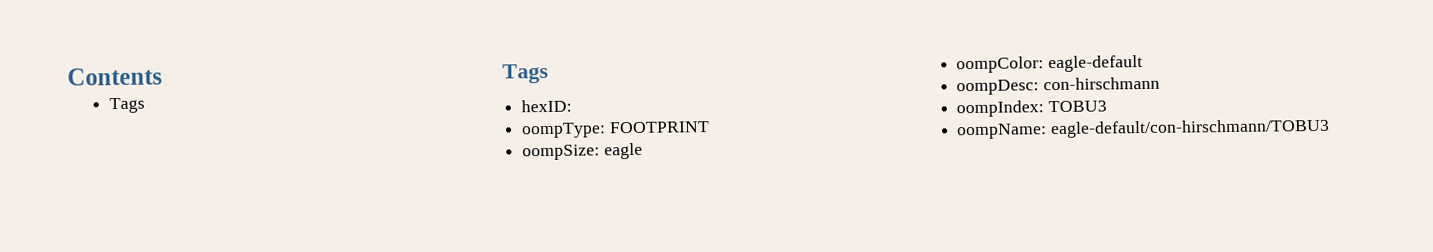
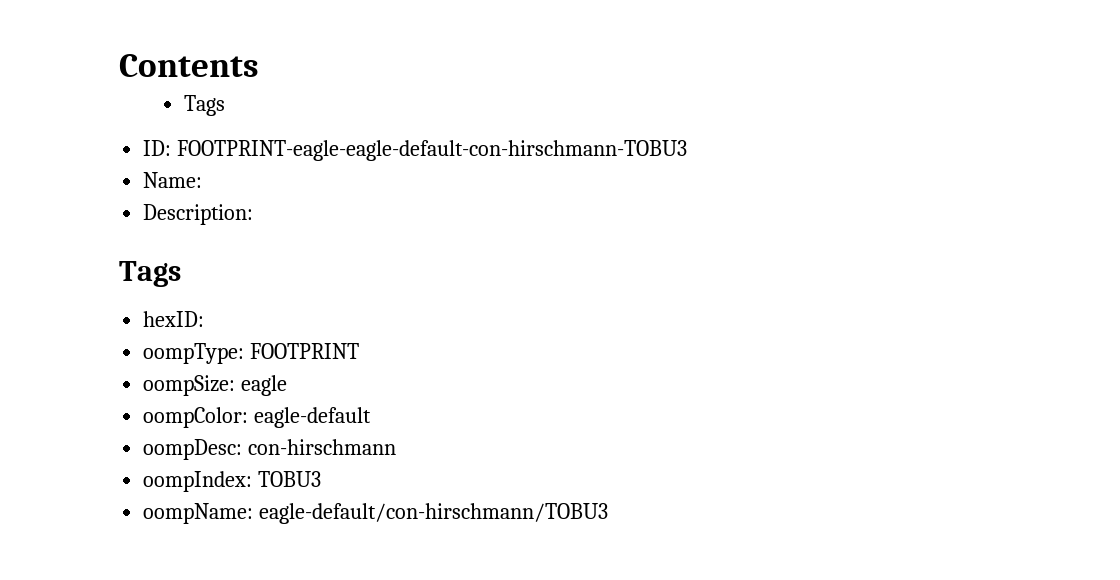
+ ID: FOOTPRINT-eagle-eagle-default-con-hirschmann-TOBU3
+ Name:
+ Description:

